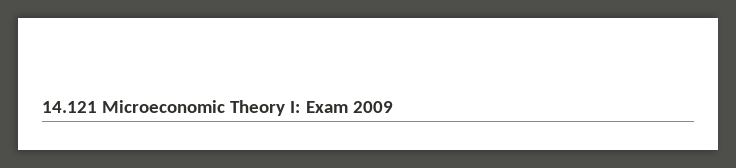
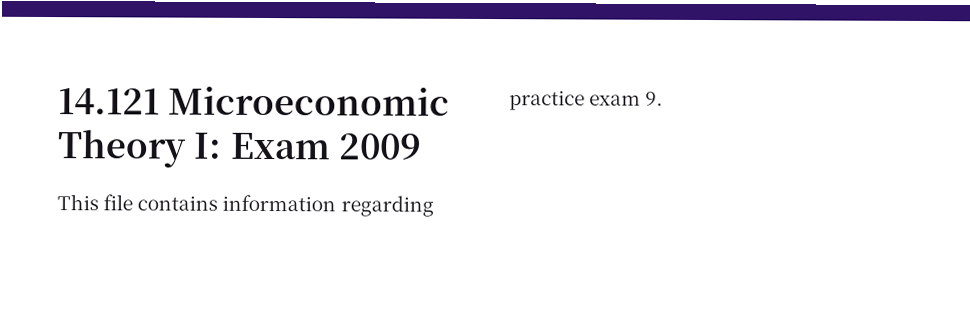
+ This file contains information regarding practice exam 9.

